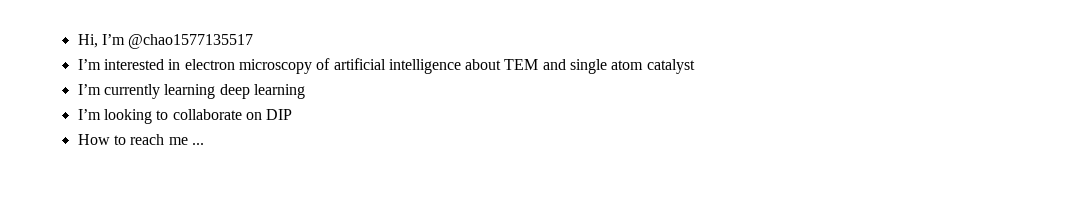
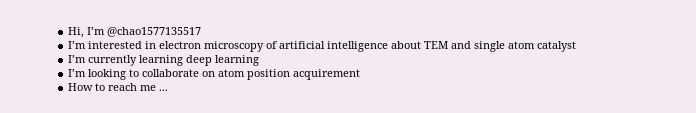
- I’m looking to collaborate on DIP
+ I’m looking to collaborate on atom position acquirement

